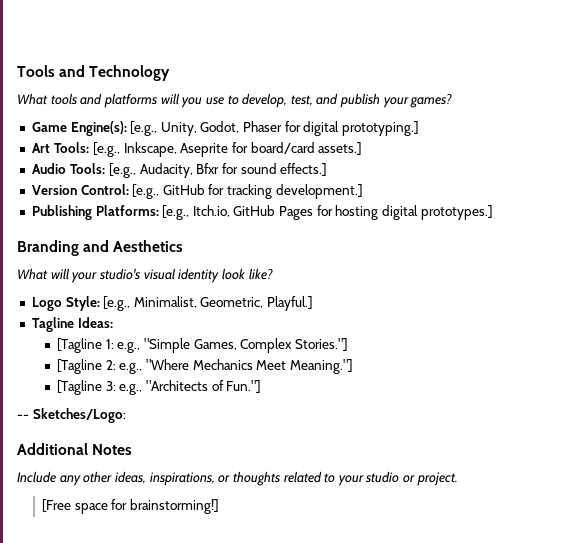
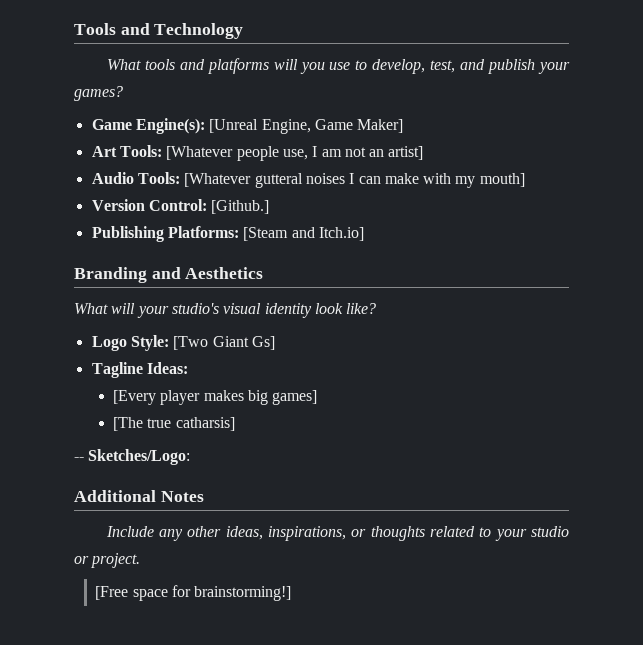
- Game Engine(s): [e.g., Unity, Godot, Phaser for digital prototyping.]
- Art Tools: [e.g., Inkscape, Aseprite for board/card assets.]
- Audio Tools: [e.g., Audacity, Bfxr for sound effects.]
- Version Control: [e.g., GitHub for tracking development.]
- Publishing Platforms: [e.g., Itch.io, GitHub Pages for hosting digital prototypes.]
+ Game Engine(s): [Unreal Engine, Game Maker]
+ Art Tools: [Whatever people use, I am not an artist]
+ Audio Tools: [Whatever gutteral noises I can make with my mouth]
+ Version Control: [Github.]
+ Publishing Platforms: [Steam and Itch.io]
- Logo Style: [e.g., Minimalist, Geometric, Playful.]
+ Logo Style: [Two Giant Gs]
  Tagline Ideas:
- [Tagline 1: e.g., "Simple Games, Complex Stories."]
- [Tagline 2: e.g., "Where Mechanics Meet Meaning."]
- [Tagline 3: e.g., "Architects of Fun."]
+ [Every player makes big games]
+ [The true catharsis]

